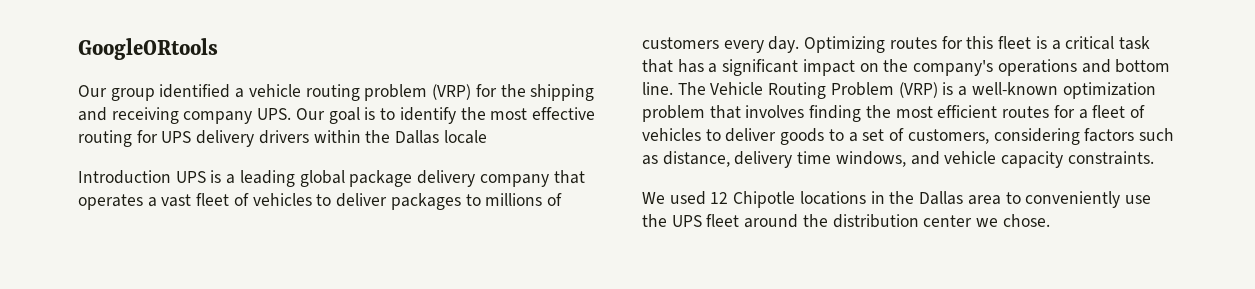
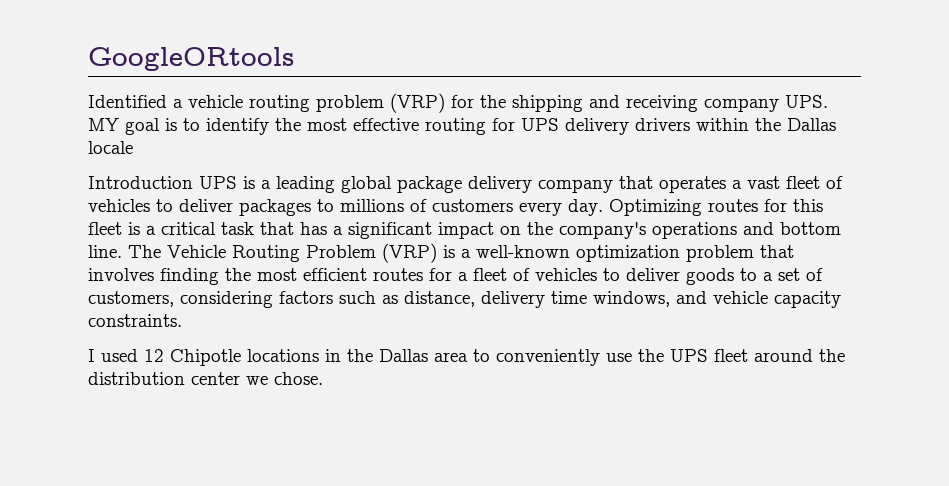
- Our group identified a vehicle routing problem (VRP) for the shipping and receiving company UPS. Our goal is to identify the most effective routing for UPS delivery drivers within the Dallas locale
+ Identified a vehicle routing problem (VRP) for the shipping and receiving company UPS. MY goal is to identify the most effective routing for UPS delivery drivers within the Dallas locale
- We used 12 Chipotle locations in the Dallas area to conveniently use the UPS fleet around the distribution center we chose.
+ I used 12 Chipotle locations in the Dallas area to conveniently use the UPS fleet around the distribution center we chose.

